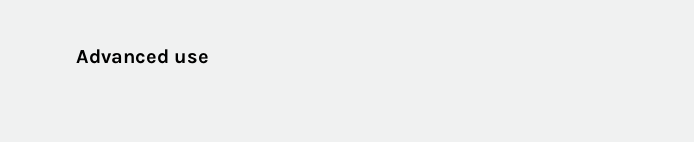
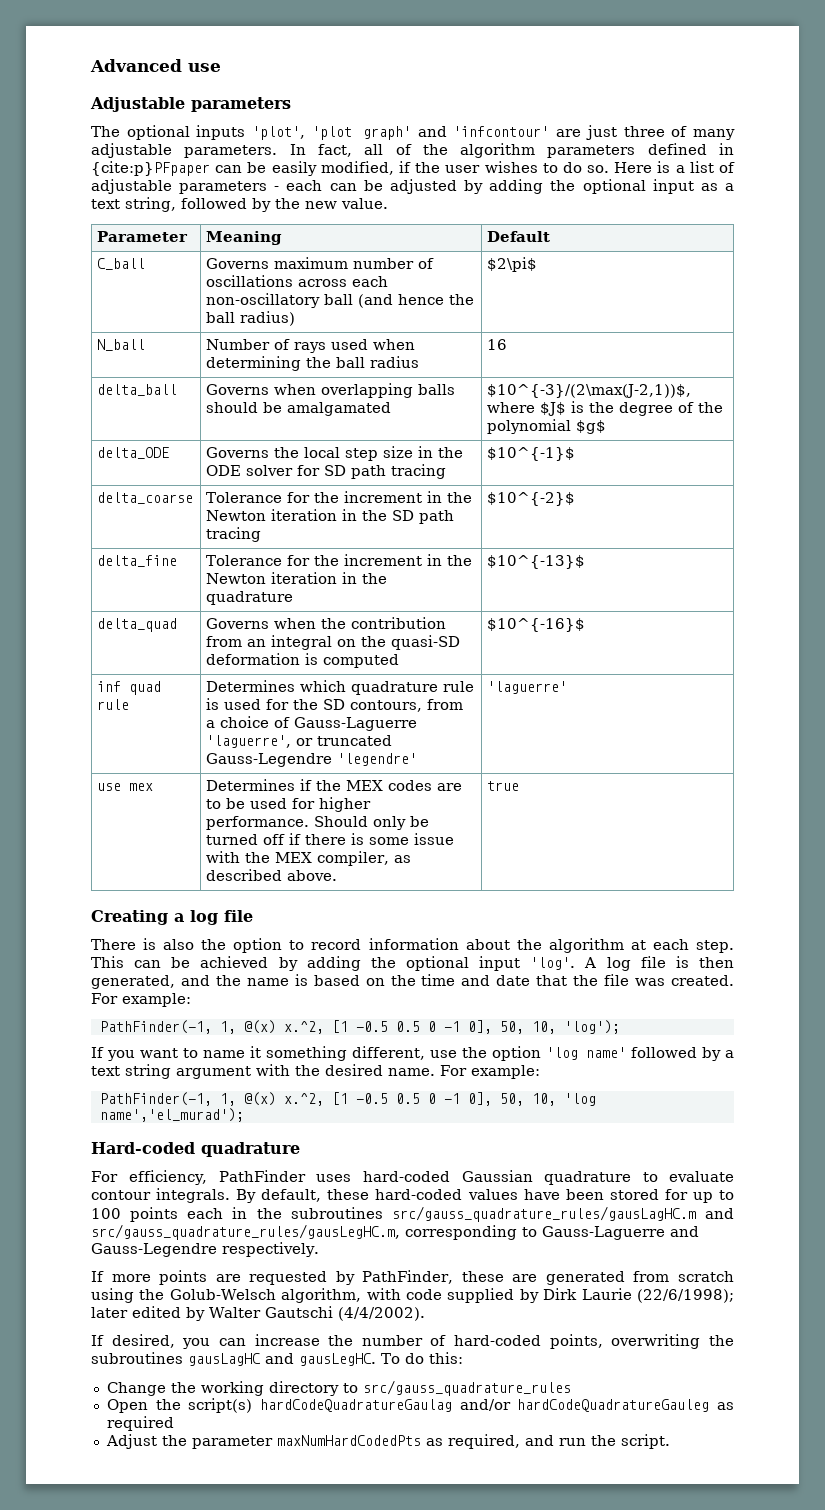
+ Adjustable parameters
+ The optional inputs 'plot', 'plot graph' and 'infcontour' are just three of many adjustable parameters. In fact, all of the algorithm parameters defined in {cite:p}PFpaper can be easily modified, if the user wishes to do so. Here is a list of adjustable parameters - each can be adjusted by adding the optional input as a text string, followed by the new value.
+ Parameter | Meaning | Default
+ C_ball | Governs maximum number of oscillations across each non-oscillatory ball (and hence the ball radius) | $2\pi$
+ N_ball | Number of rays used when determining the ball radius | 16
+ delta_ball | Governs when overlapping balls should be amalgamated | $10^{-3}/(2\max(J-2,1))$, where $J$ is the degree of the polynomial $g$
+ delta_ODE | Governs the local step size in the ODE solver for SD path tracing | $10^{-1}$
+ delta_coarse | Tolerance for the increment in the Newton iteration in the SD path tracing | $10^{-2}$
+ delta_fine | Tolerance for the increment in the Newton iteration in the quadrature | $10^{-13}$
+ delta_quad | Governs when the contribution from an integral on the quasi-SD deformation is computed | $10^{-16}$
+ inf quad rule | Determines which quadrature rule is used for the SD contours, from a choice of Gauss-Laguerre 'laguerre', or truncated Gauss-Legendre 'legendre' | 'laguerre'
+ use mex | Determines if the MEX codes are to be used for higher performance. Should only be turned off if there is some issue with the MEX compiler, as described above. | true
+ Creating a log file
+ There is also the option to record information about the algorithm at each step. This can be achieved by adding the optional input 'log'. A log file is then generated, and the name is based on the time and date that the file was created. For example:
+ PathFinder(-1, 1, @(x) x.^2, [1 -0.5 0.5 0 -1 0], 50, 10, 'log');
+ If you want to name it something different, use the option 'log name' followed by a text string argument with the desired name. For example:
+ PathFinder(-1, 1, @(x) x.^2, [1 -0.5 0.5 0 -1 0], 50, 10, 'log name','el_murad');
+ Hard-coded quadrature
+ For efficiency, PathFinder uses hard-coded Gaussian quadrature to evaluate contour integrals. By default, these hard-coded values have been stored for up to 100 points each in the subroutines src/gauss_quadrature_rules/gausLagHC.m and src/gauss_quadrature_rules/gausLegHC.m, corresponding to Gauss-Laguerre and Gauss-Legendre respectively.
+ If more points are requested by PathFinder, these are generated from scratch using the Golub-Welsch algorithm, with code supplied by Dirk Laurie (22/6/1998); later edited by Walter Gautschi (4/4/2002).
+ If desired, you can increase the number of hard-coded points, overwriting the subroutines gausLagHC and gausLegHC. To do this:
+ Change the working directory to src/gauss_quadrature_rules
+ Open the script(s) hardCodeQuadratureGaulag and/or hardCodeQuadratureGauleg as required
+ Adjust the parameter maxNumHardCodedPts as required, and run the script.

